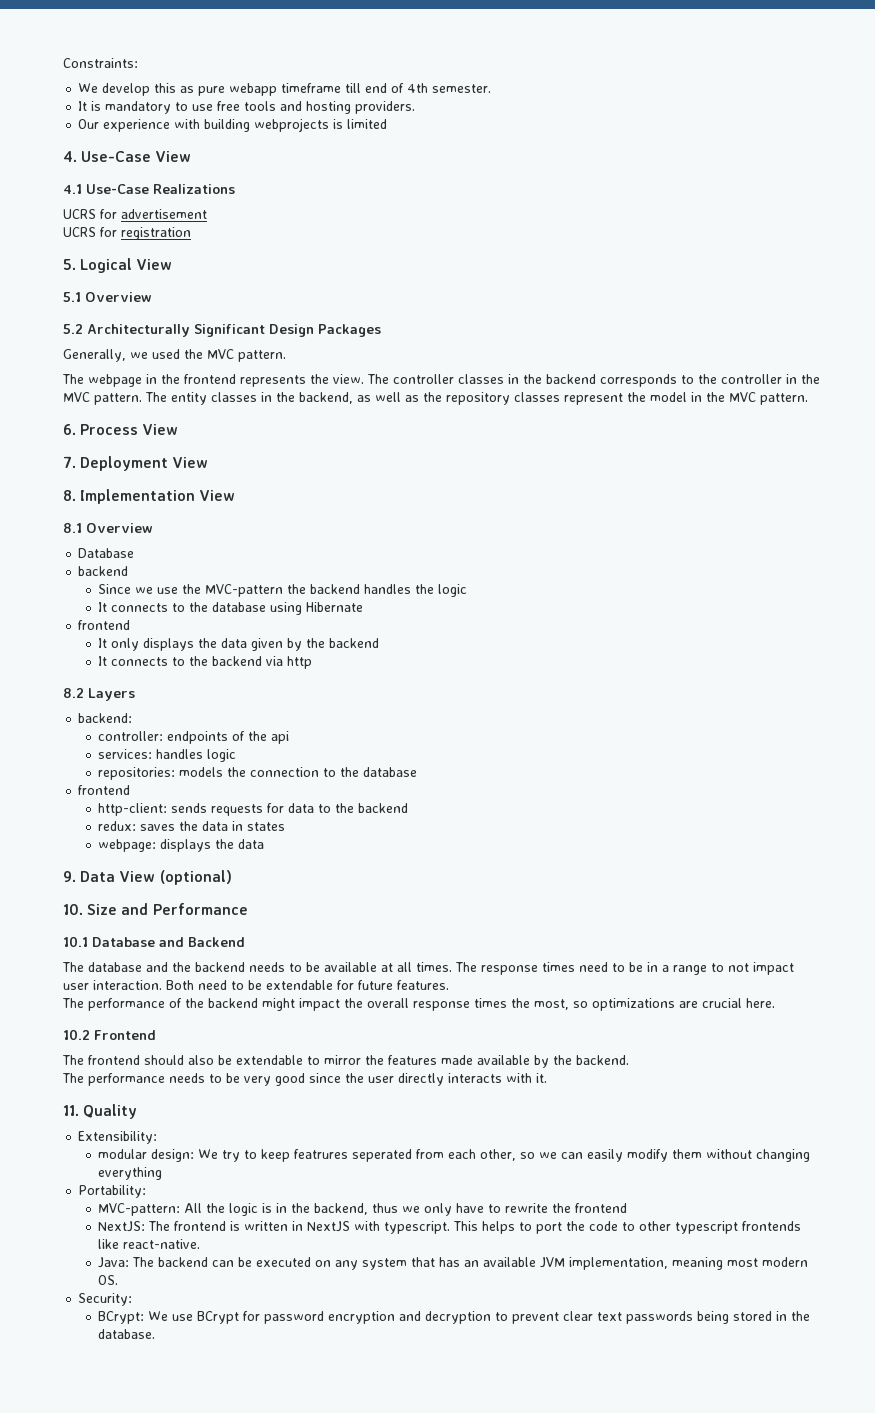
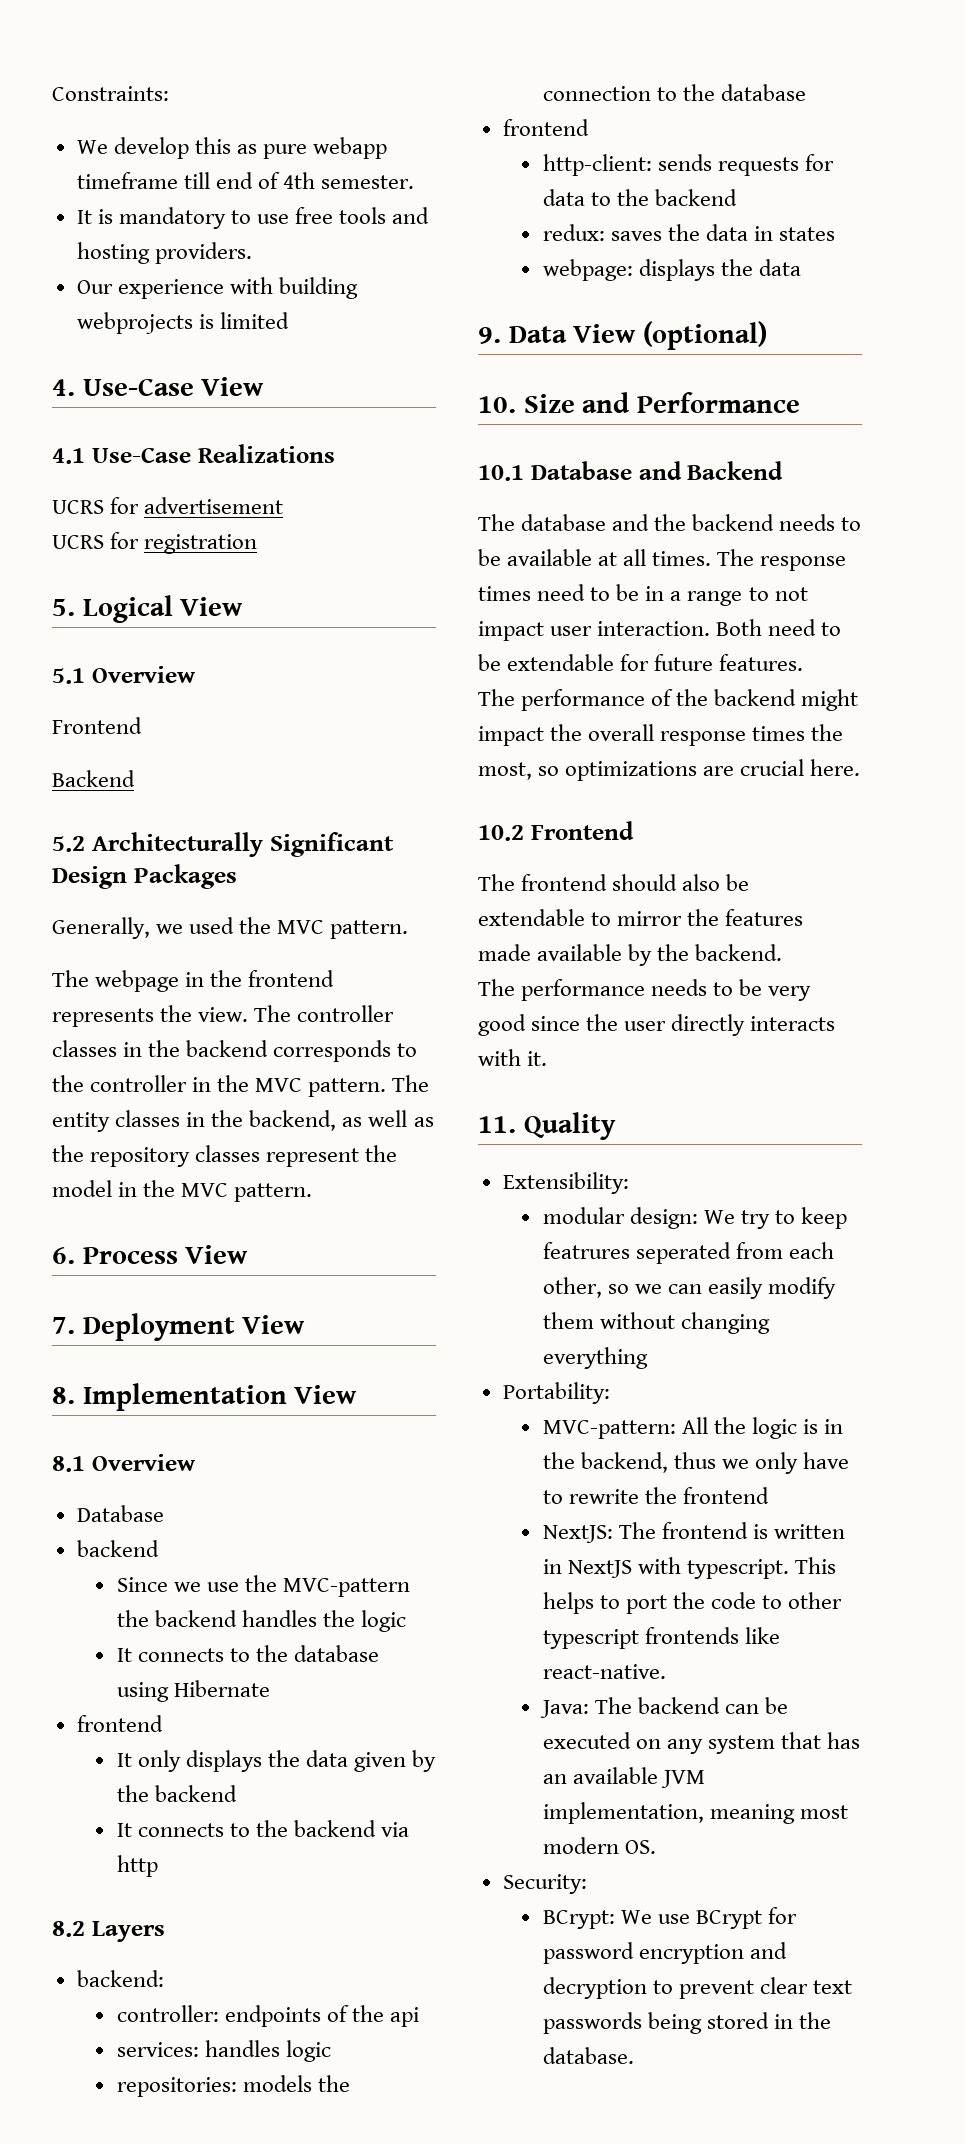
  5.1 Overview
+ Frontend
+ Backend

